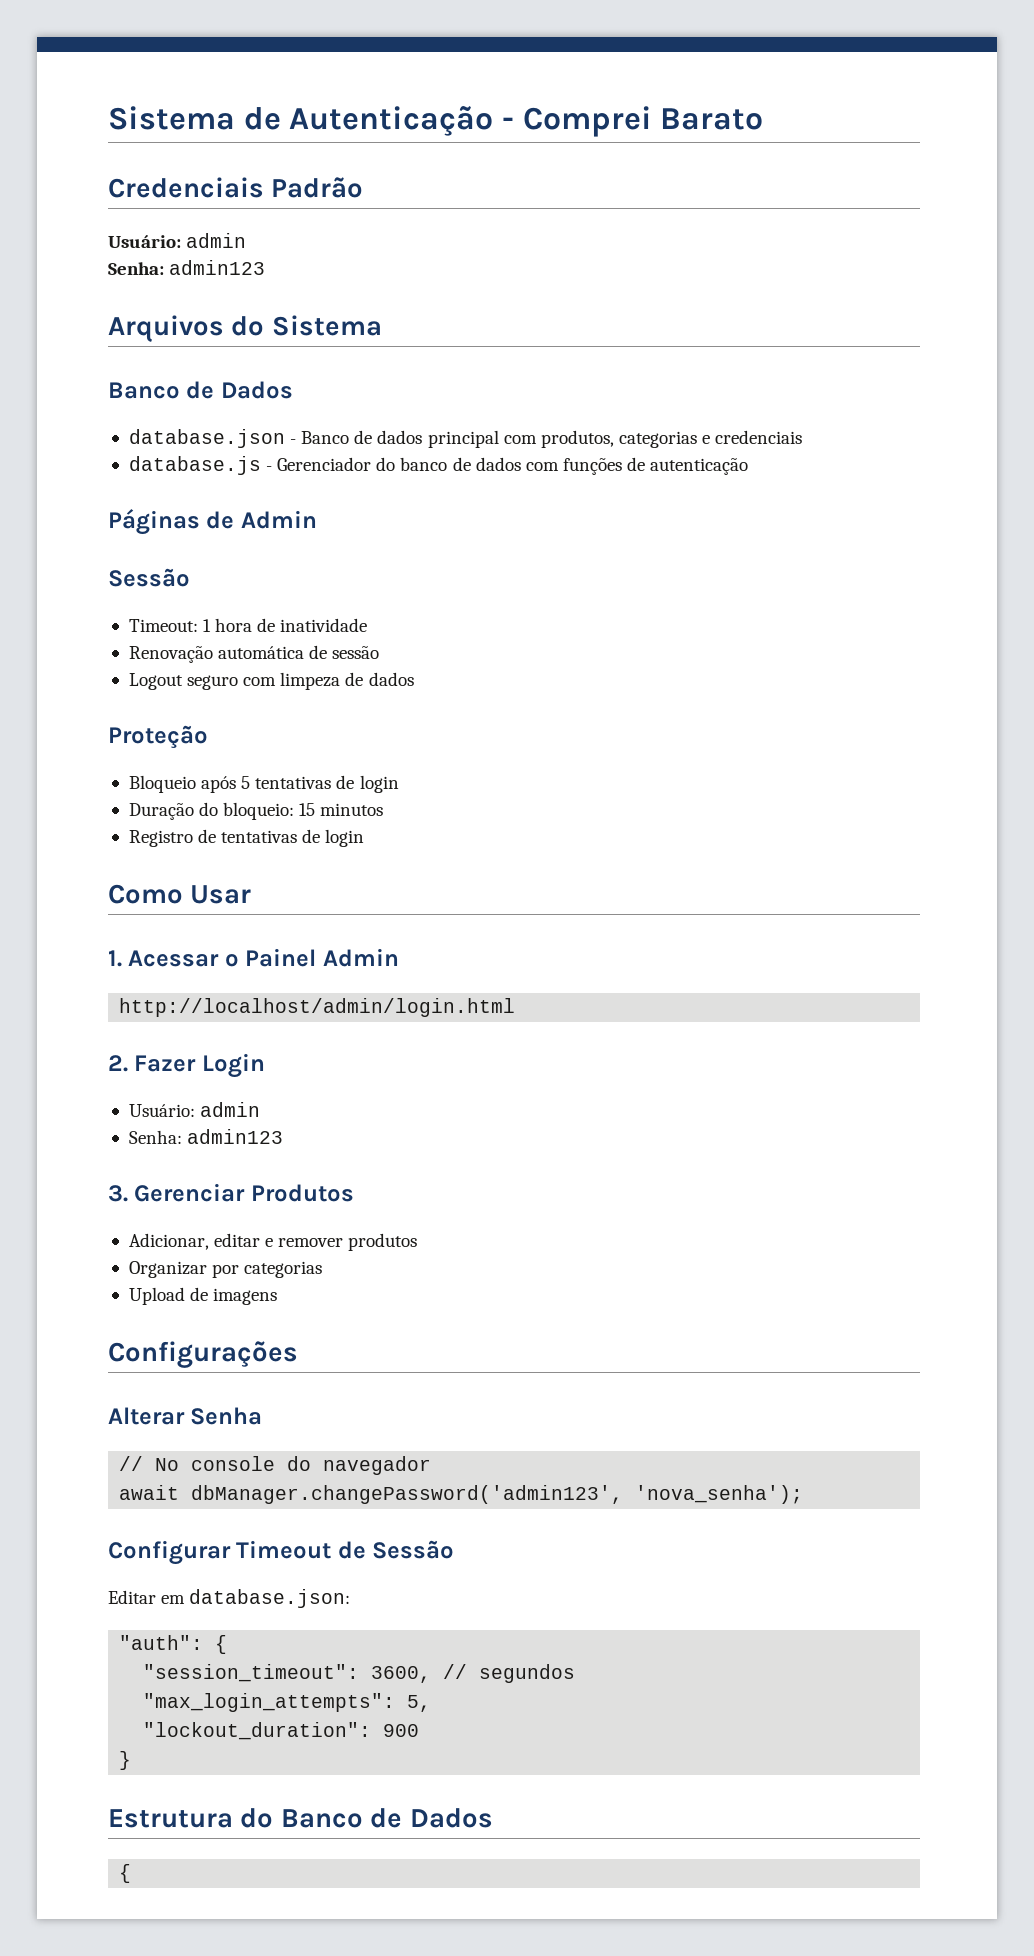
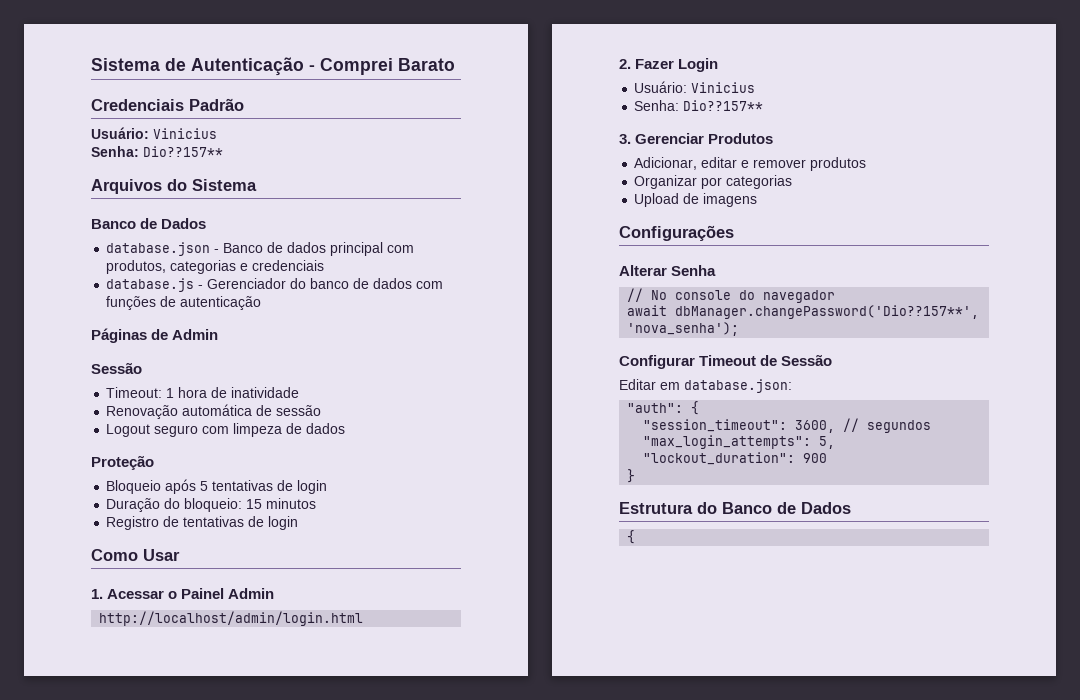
  Credenciais Padrão
- Usuário: admin
- Senha: admin123
+ Usuário: Vinicius
+ Senha: Dio??157**
  2. Fazer Login
- Usuário: admin
- Senha: admin123
+ Usuário: Vinicius
+ Senha: Dio??157**
- await dbManager.changePassword('admin123', 'nova_senha');
+ await dbManager.changePassword('Dio??157**', 'nova_senha');

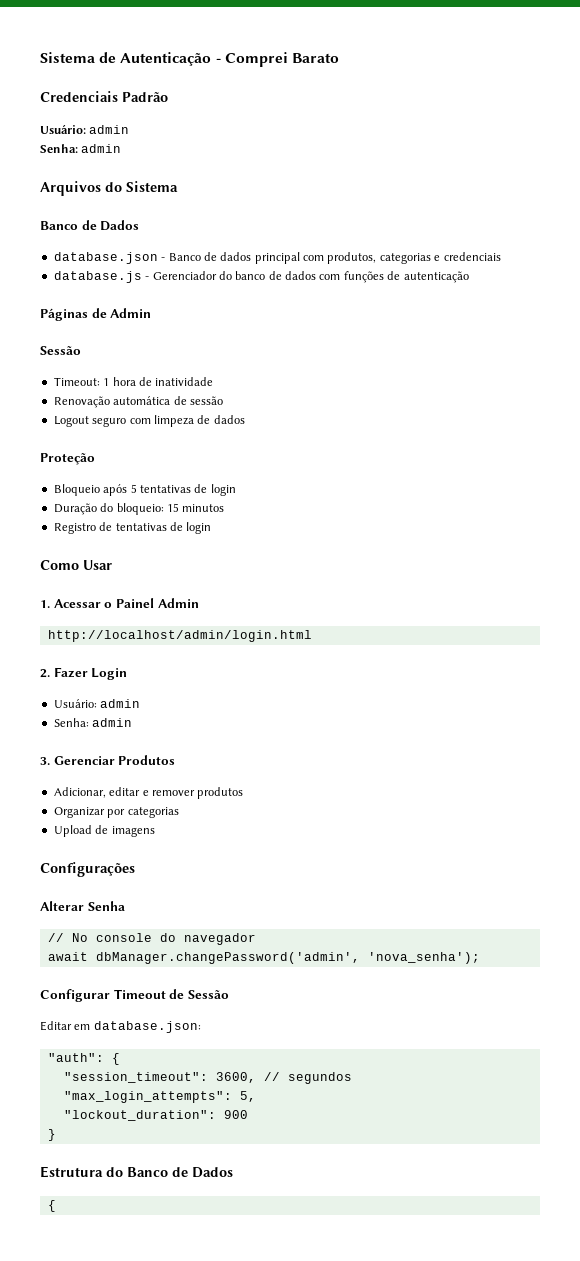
  Credenciais Padrão
- Usuário: Vinicius
- Senha: Dio??157**
+ Usuário: admin
+ Senha: admin
  2. Fazer Login
- Usuário: Vinicius
- Senha: Dio??157**
+ Usuário: admin
+ Senha: admin
- await dbManager.changePassword('Dio??157**', 'nova_senha');
+ await dbManager.changePassword('admin', 'nova_senha');

